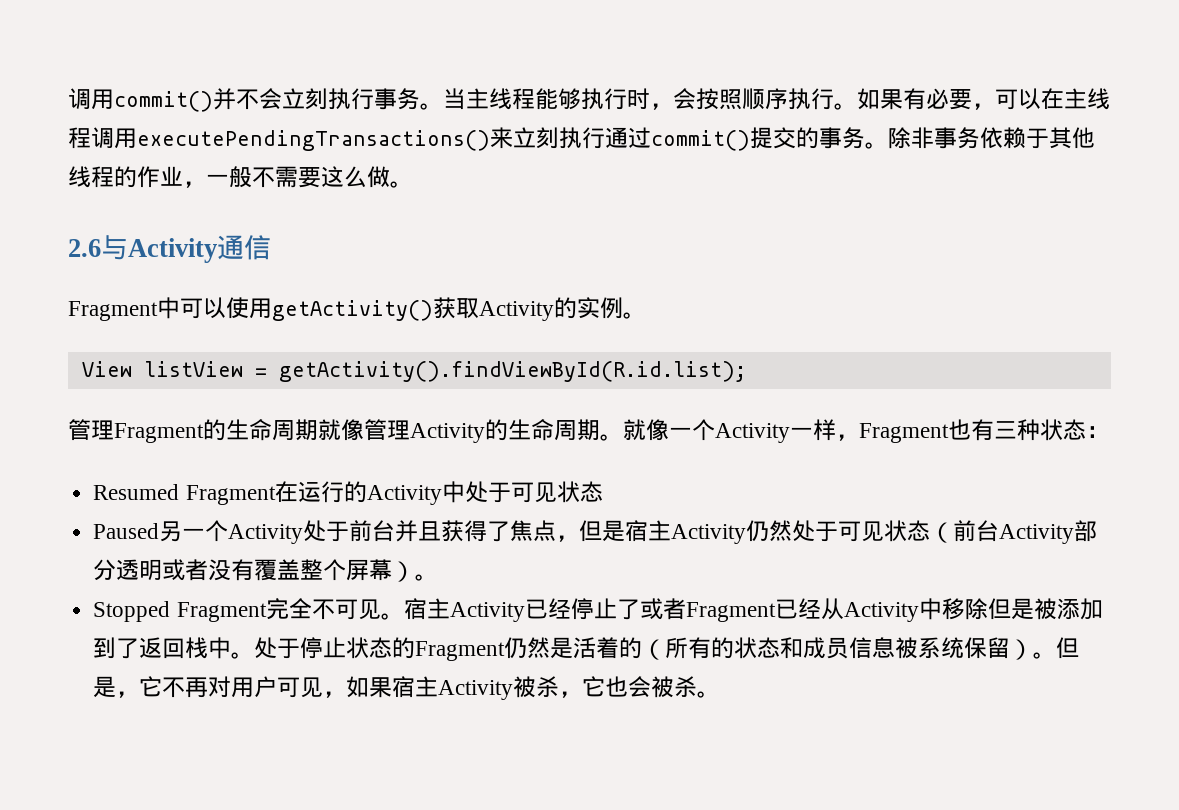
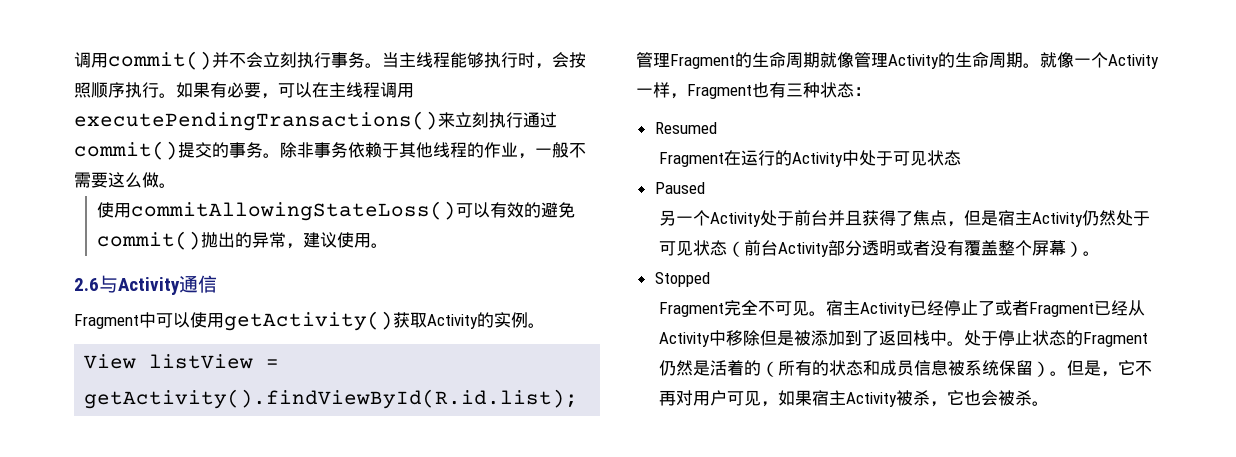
+ 使用commitAllowingStateLoss()可以有效的避免commit()抛出的异常，建议使用。
- Resumed Fragment在运行的Activity中处于可见状态
+ Resumed
+ Fragment在运行的Activity中处于可见状态
- Paused另一个Activity处于前台并且获得了焦点，但是宿主Activity仍然处于可见状态（前台Activity部分透明或者没有覆盖整个屏幕）。
+ Paused
+ 另一个Activity处于前台并且获得了焦点，但是宿主Activity仍然处于可见状态（前台Activity部分透明或者没有覆盖整个屏幕）。
- Stopped Fragment完全不可见。
+ Stopped
+ Fragment完全不可见。

